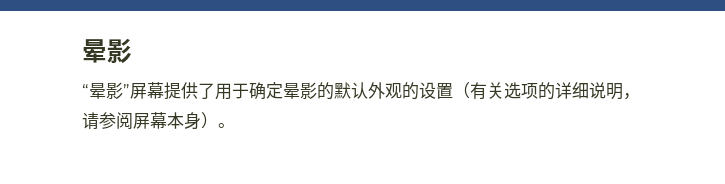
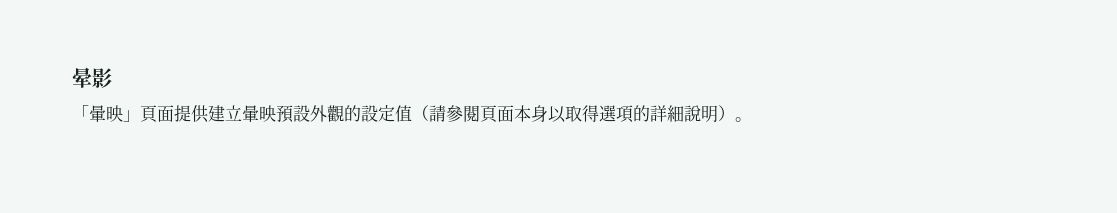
- “晕影”屏幕提供了用于确定晕影的默认外观的设置（有关选项的详细说明，请参阅屏幕本身）。
+ 「暈映」頁面提供建立暈映預設外觀的設定值（請參閱頁面本身以取得選項的詳細說明）。

